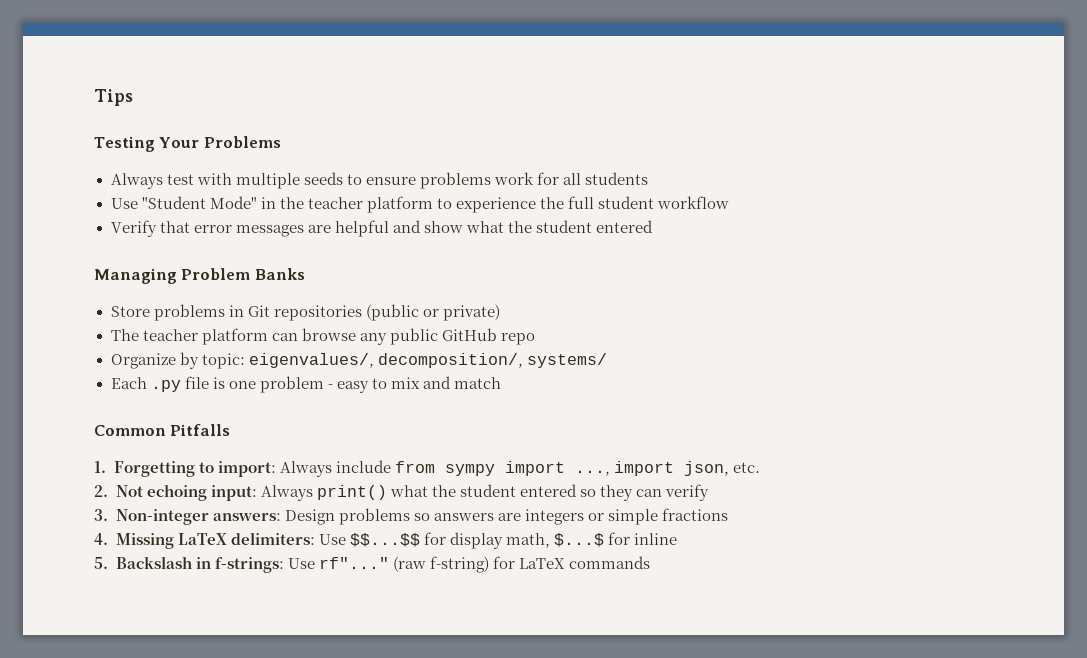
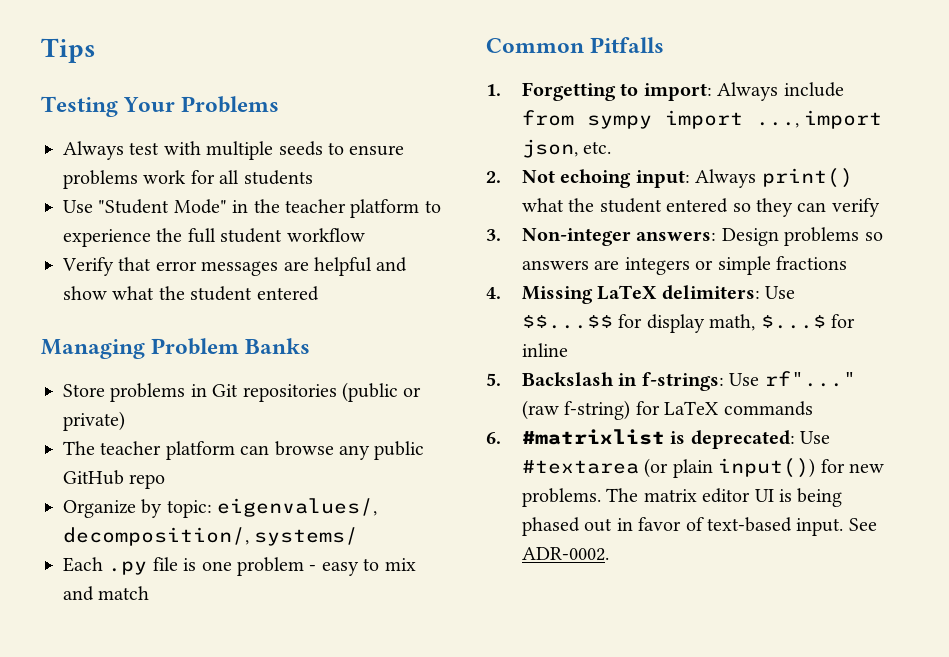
+ 6. #matrixlist is deprecated: Use #textarea (or plain input()) for new problems. The matrix editor UI is being phased out in favor of text-based input. See ADR-0002.

